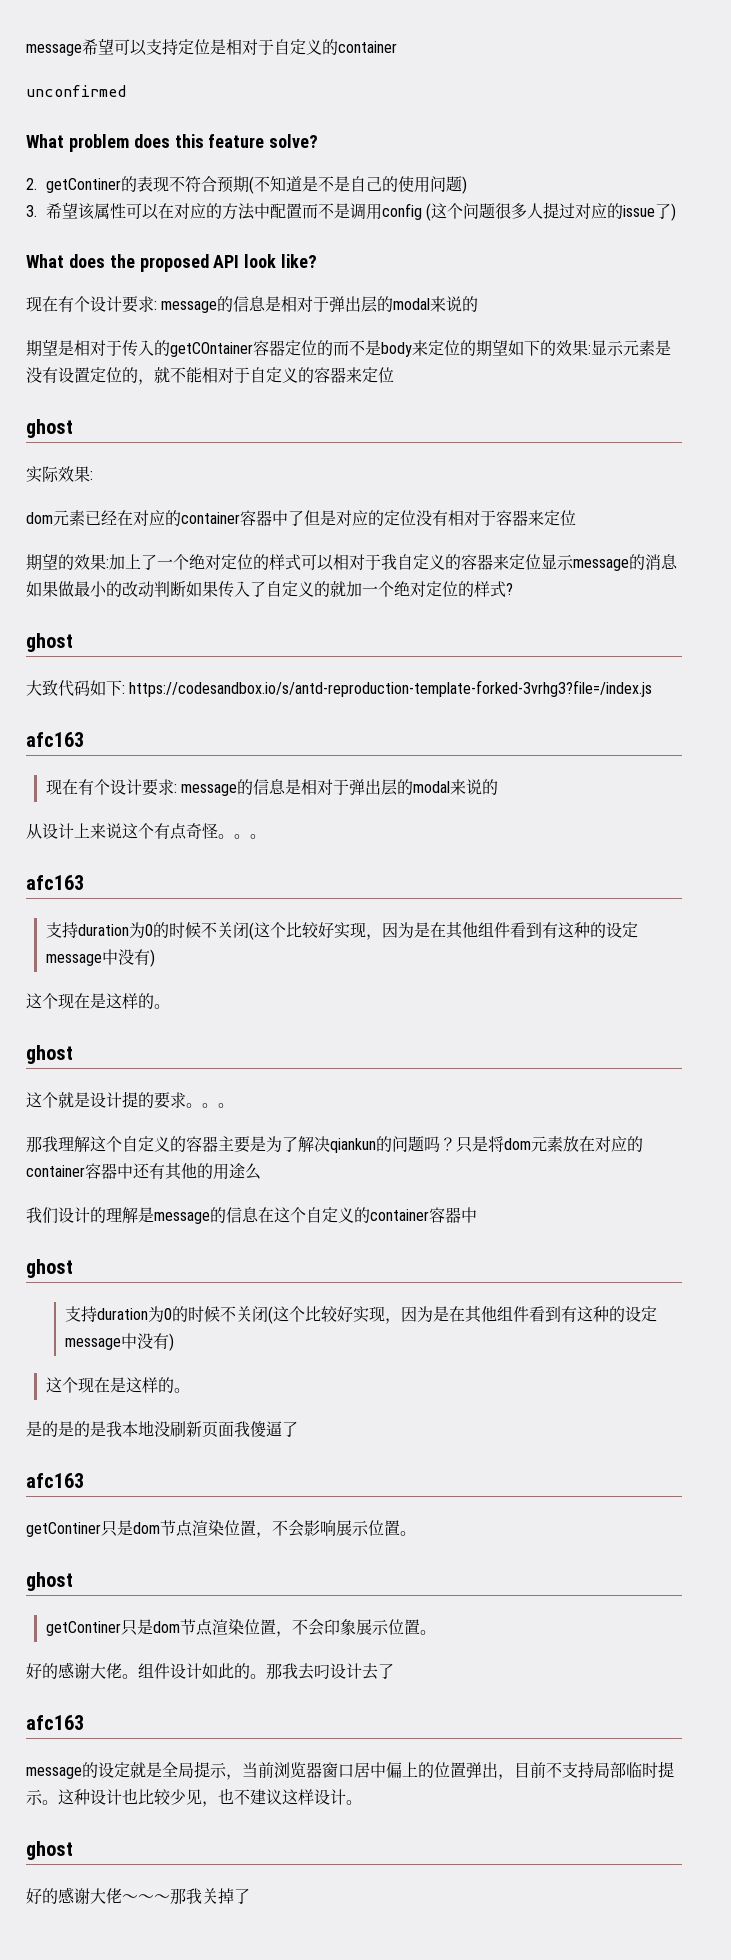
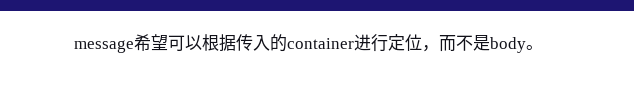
- message希望可以支持定位是相对于自定义的container
- unconfirmed
- What problem does this feature solve?
- 2. getContiner的表现不符合预期(不知道是不是自己的使用问题)
- 3.希望该属性可以在对应的方法中配置而不是调用config (这个问题很多人提过对应的issue了)
- What does the proposed API look like?
- 现在有个设计要求: message的信息是相对于弹出层的modal来说的
- 期望是相对于传入的getCOntainer容器定位的而不是body来定位的期望如下的效果:显示元素是没有设置定位的，就不能相对于自定义的容器来定位
- ghost
- 实际效果:
- dom元素已经在对应的container容器中了但是对应的定位没有相对于容器来定位
- 期望的效果:加上了一个绝对定位的样式可以相对于我自定义的容器来定位显示message的消息如果做最小的改动判断如果传入了自定义的就加一个绝对定位的样式?
- ghost
- 大致代码如下: https://codesandbox.io/s/antd-reproduction-template-forked-3vrhg3?file=/index.js
- afc163
- 现在有个设计要求: message的信息是相对于弹出层的modal来说的
- 从设计上来说这个有点奇怪。。。
- afc163
- 支持duration为0的时候不关闭(这个比较好实现，因为是在其他组件看到有这种的设定message中没有)
- 这个现在是这样的。
- ghost
- 这个就是设计提的要求。。。
- 那我理解这个自定义的容器主要是为了解决qiankun的问题吗？只是将dom元素放在对应的container容器中还有其他的用途么
- 我们设计的理解是message的信息在这个自定义的container容器中
- ghost
- 支持duration为0的时候不关闭(这个比较好实现，因为是在其他组件看到有这种的设定message中没有)
- 这个现在是这样的。
- 是的是的是我本地没刷新页面我傻逼了
- afc163
- getContiner只是dom节点渲染位置，不会影响展示位置。
- ghost
- getContiner只是dom节点渲染位置，不会印象展示位置。
- 好的感谢大佬。组件设计如此的。那我去叼设计去了
- afc163
- message的设定就是全局提示，当前浏览器窗口居中偏上的位置弹出，目前不支持局部临时提示。这种设计也比较少见，也不建议这样设计。
- ghost
- 好的感谢大佬～～～那我关掉了
+ message希望可以根据传入的container进行定位，而不是body。

